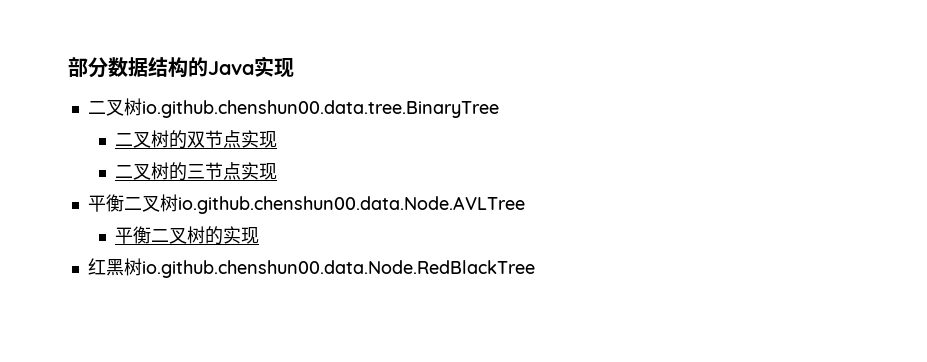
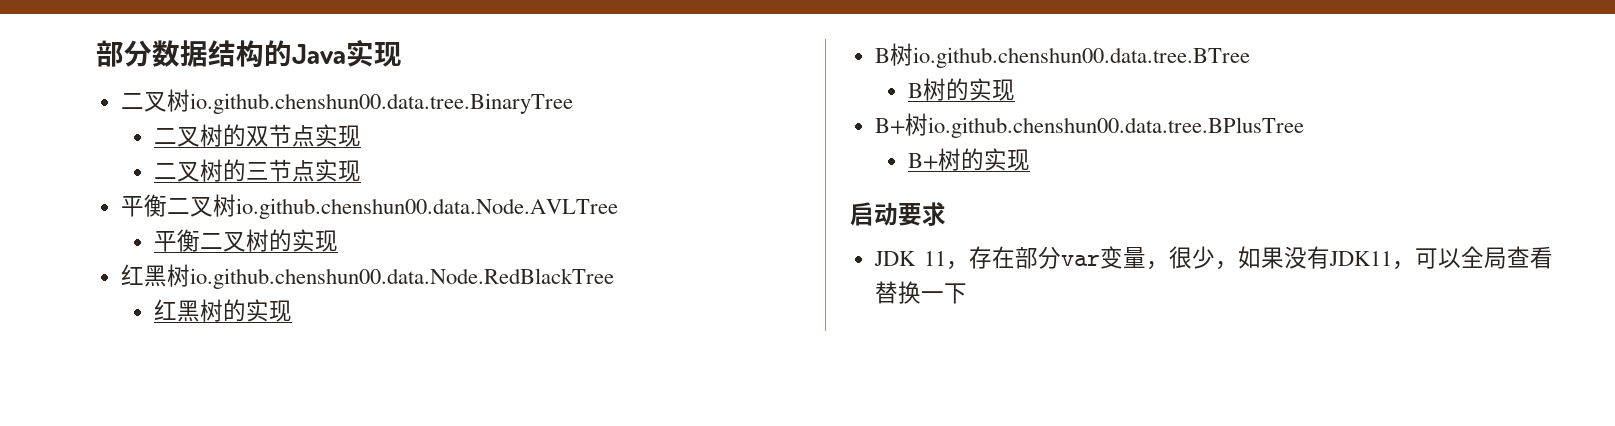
+ 红黑树的实现
+ B树io.github.chenshun00.data.tree.BTree
+ B树的实现
+ B+树io.github.chenshun00.data.tree.BPlusTree
+ B+树的实现
+ 启动要求
+ JDK 11，存在部分var变量，很少，如果没有JDK11，可以全局查看替换一下

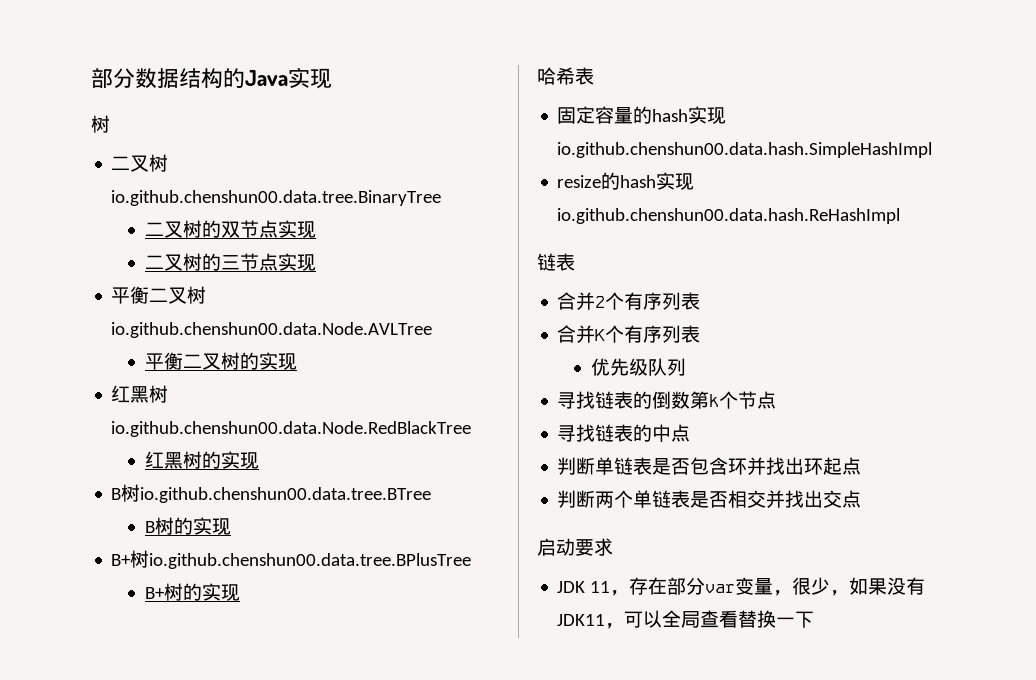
  部分数据结构的Java实现
+ 树
+ 哈希表
+ 固定容量的hash实现io.github.chenshun00.data.hash.SimpleHashImpl
+ resize的hash实现io.github.chenshun00.data.hash.ReHashImpl
+ 链表
+ 合并2个有序列表
+ 合并K个有序列表
+ 优先级队列
+ 寻找链表的倒数第k个节点
+ 寻找链表的中点
+ 判断单链表是否包含环并找出环起点
+ 判断两个单链表是否相交并找出交点

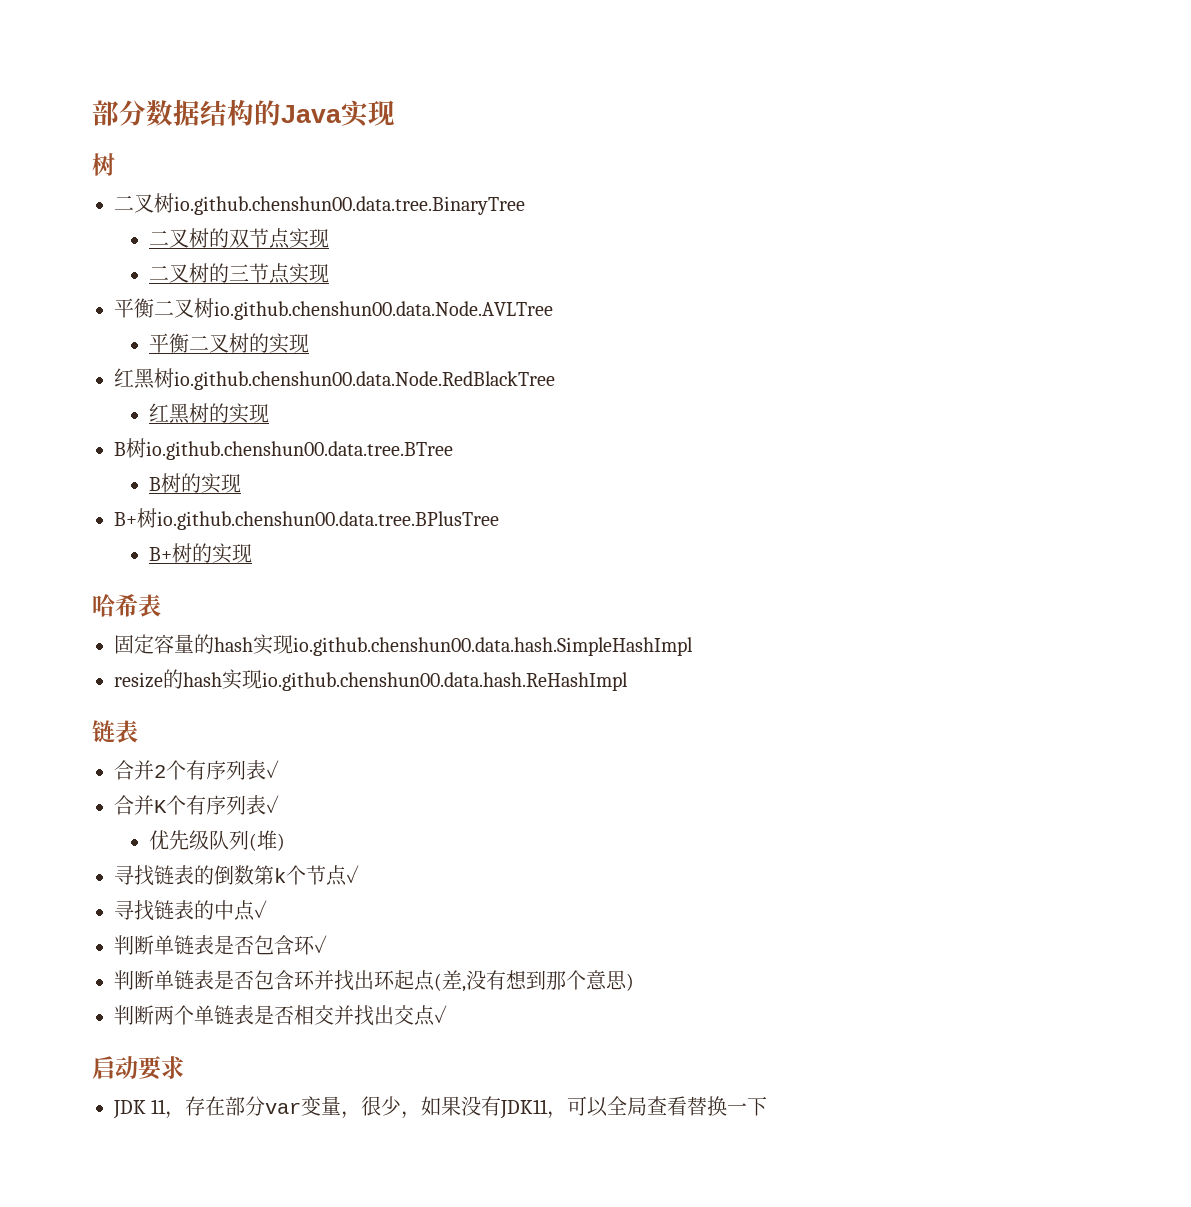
- 合并2个有序列表
+ 合并2个有序列表✓
- 合并K个有序列表
+ 合并K个有序列表✓
- 优先级队列
+ 优先级队列(堆)
- 寻找链表的倒数第k个节点
+ 寻找链表的倒数第k个节点✓
- 寻找链表的中点
+ 寻找链表的中点✓
+ 判断单链表是否包含环✓
- 判断单链表是否包含环并找出环起点
+ 判断单链表是否包含环并找出环起点(差,没有想到那个意思)
- 判断两个单链表是否相交并找出交点
+ 判断两个单链表是否相交并找出交点✓

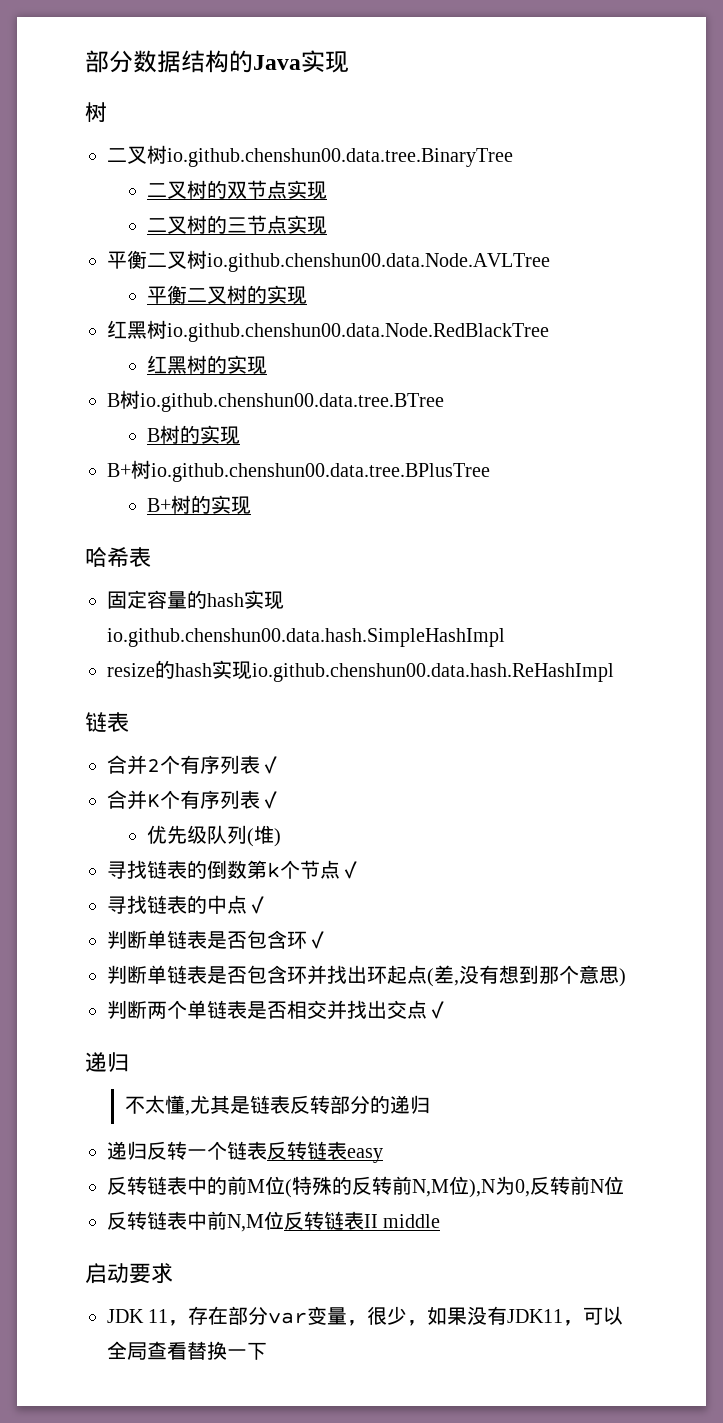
  判断两个单链表是否相交并找出交点✓
+ 递归
+ 不太懂,尤其是链表反转部分的递归
+ 递归反转一个链表反转链表easy
+ 反转链表中的前M位(特殊的反转前N,M位),N为0,反转前N位
+ 反转链表中前N,M位反转链表II middle

